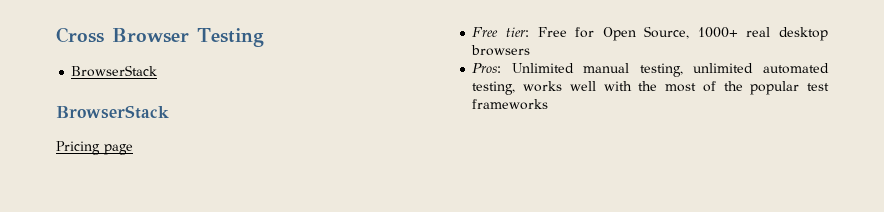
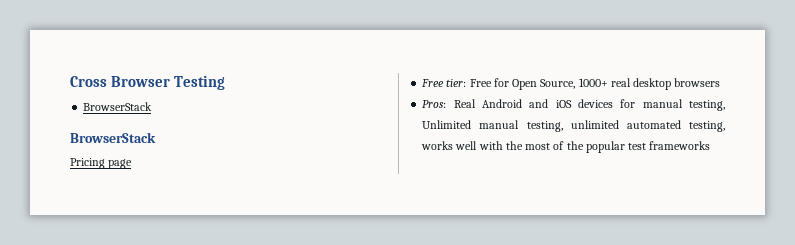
- Pros: Unlimited manual testing, unlimited automated testing, works well with the most of the popular test frameworks
+ Pros: Real Android and iOS devices for manual testing, Unlimited manual testing, unlimited automated testing, works well with the most of the popular test frameworks

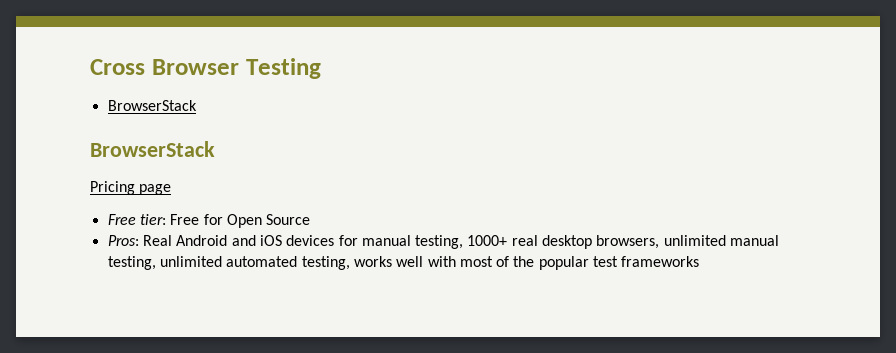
- Free tier: Free for Open Source, 1000+ real desktop browsers
+ Free tier: Free for Open Source
- Pros: Real Android and iOS devices for manual testing, Unlimited manual testing, unlimited automated testing, works well with the most of the popular test frameworks
+ Pros: Real Android and iOS devices for manual testing, 1000+ real desktop browsers, unlimited manual testing, unlimited automated testing, works well with most of the popular test frameworks

